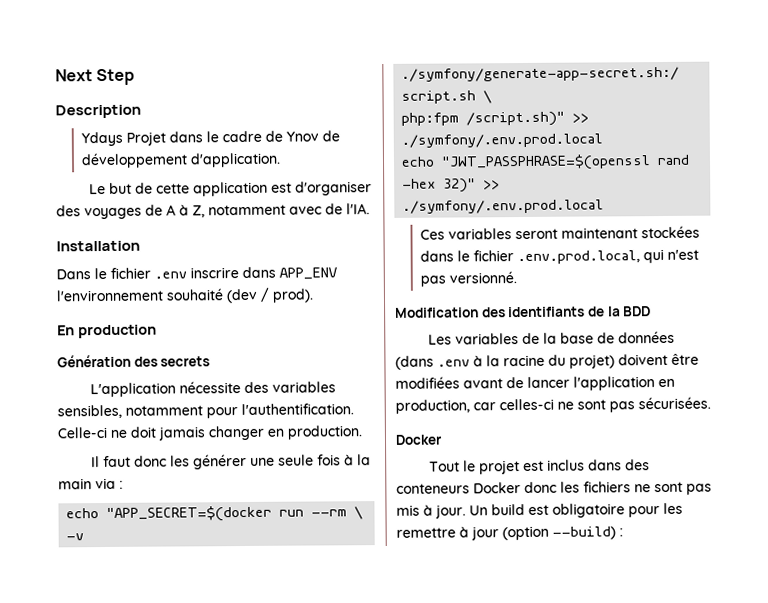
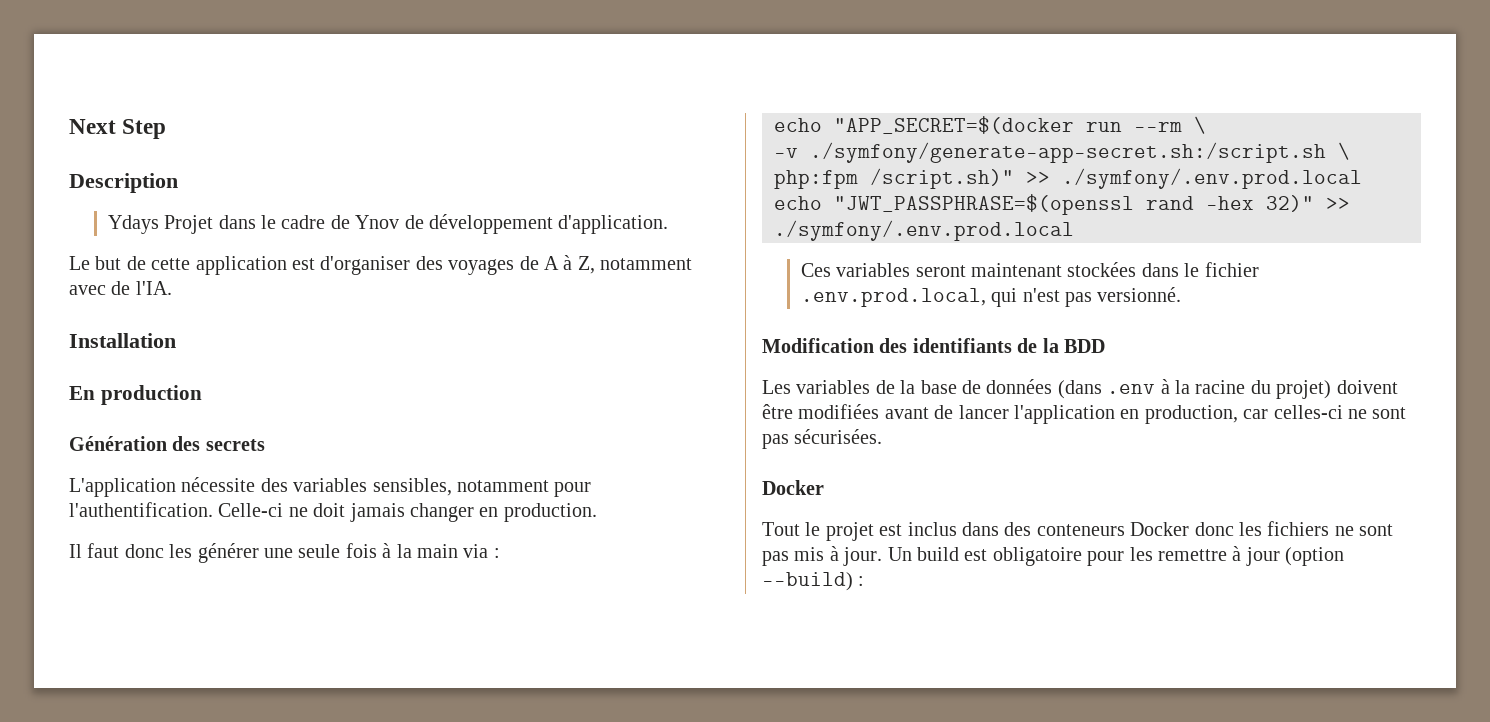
- Dans le fichier .env inscrire dans APP_ENV l'environnement souhaité (dev / prod).

